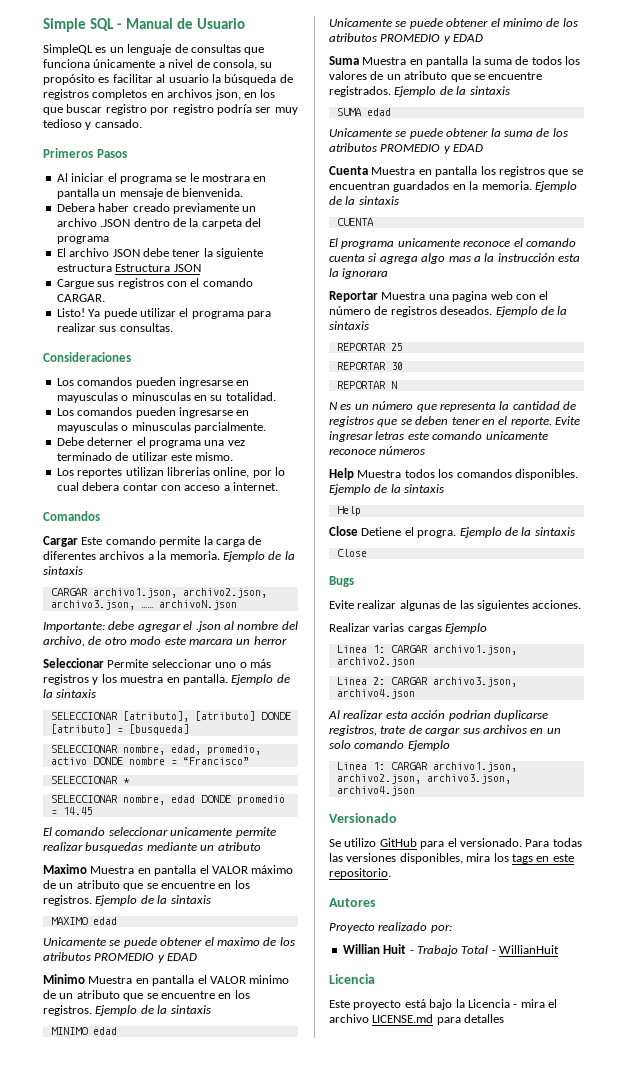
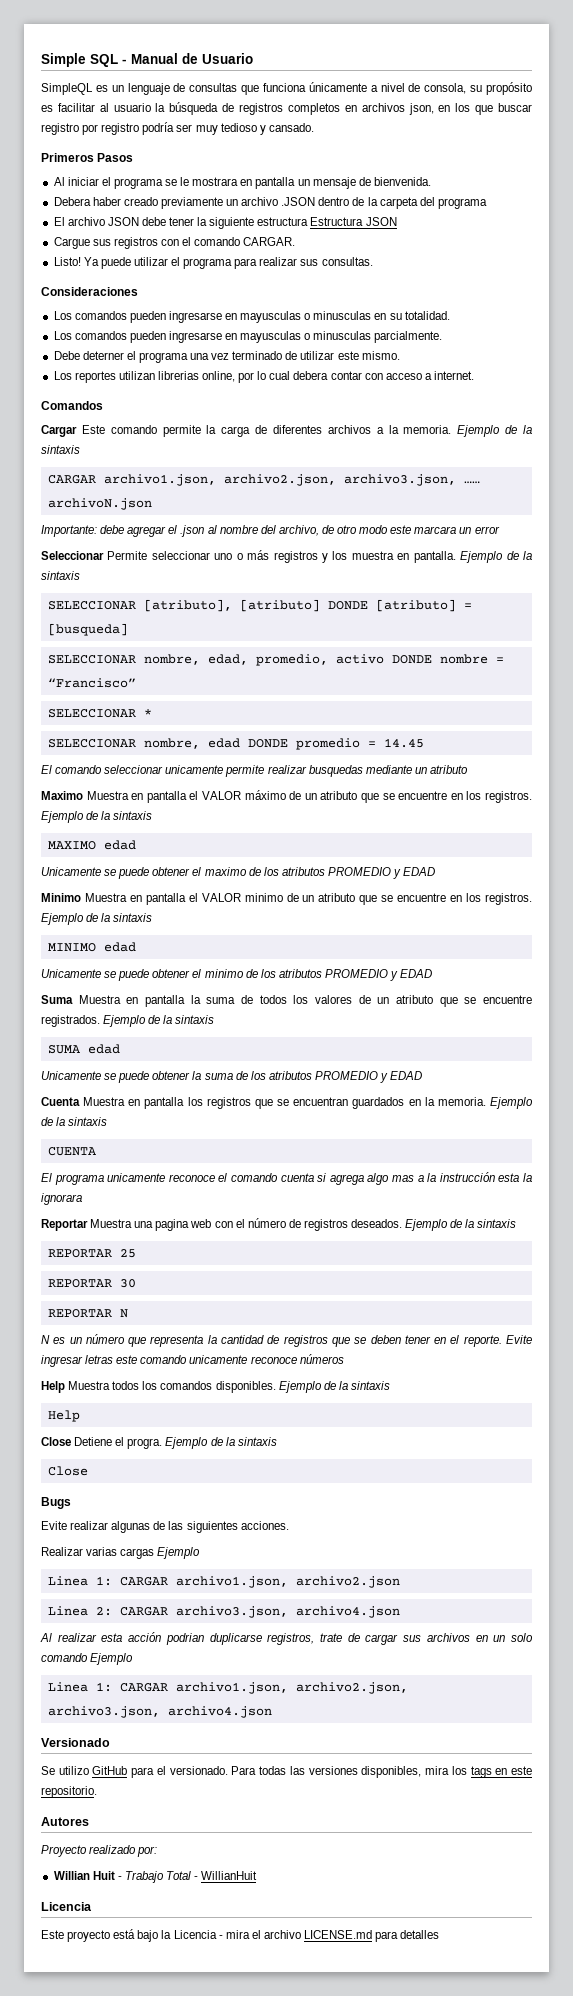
- Importante: debe agregar el .json al nombre del archivo, de otro modo este marcara un herror
+ Importante: debe agregar el .json al nombre del archivo, de otro modo este marcara un error

